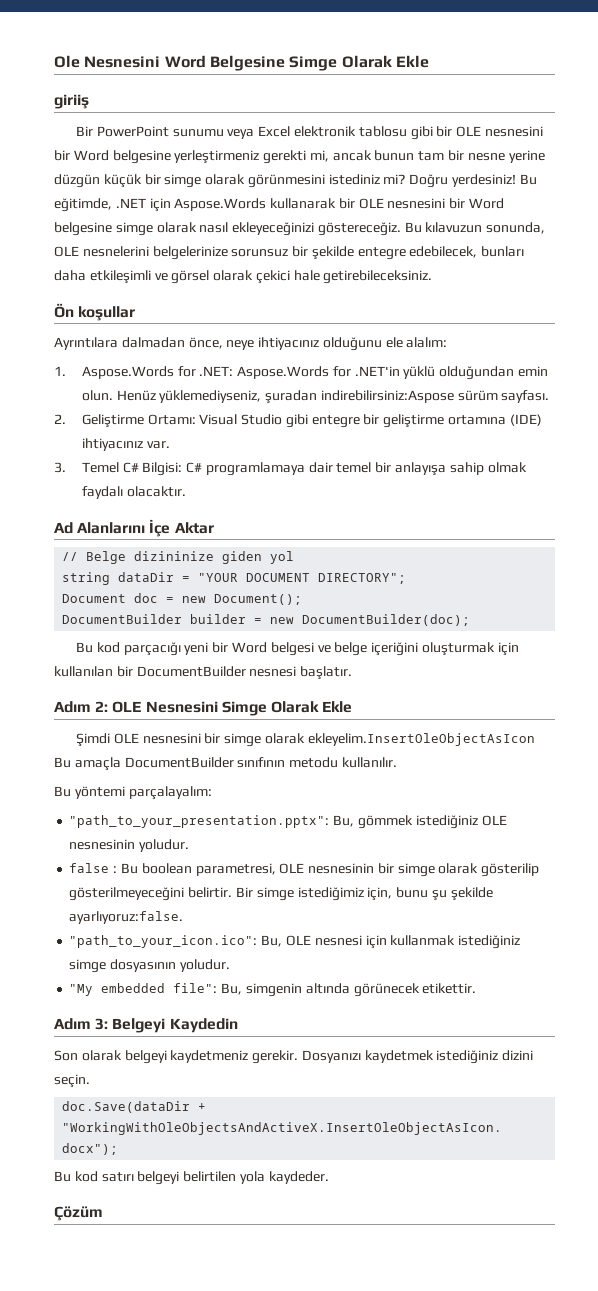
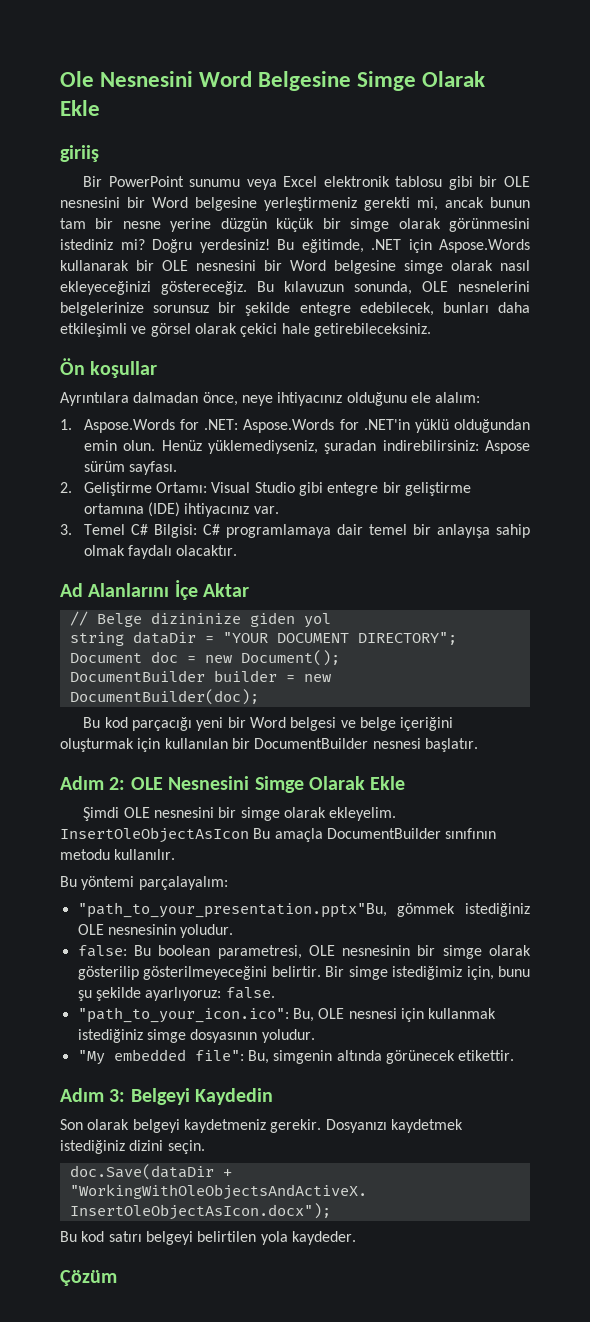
- Henüz yüklemediyseniz, şuradan indirebilirsiniz:Aspose sürüm sayfası.
+ Henüz yüklemediyseniz, şuradan indirebilirsiniz: Aspose sürüm sayfası.
- Şimdi OLE nesnesini bir simge olarak ekleyelim.InsertOleObjectAsIcon Bu amaçla DocumentBuilder sınıfının metodu kullanılır.
+ Şimdi OLE nesnesini bir simge olarak ekleyelim. InsertOleObjectAsIcon Bu amaçla DocumentBuilder sınıfının metodu kullanılır.
- "path_to_your_presentation.pptx": Bu, gömmek istediğiniz OLE nesnesinin yoludur.
+ "path_to_your_presentation.pptx"Bu, gömmek istediğiniz OLE nesnesinin yoludur.
- false : Bu boolean parametresi, OLE nesnesinin bir simge olarak gösterilip gösterilmeyeceğini belirtir.
+ false: Bu boolean parametresi, OLE nesnesinin bir simge olarak gösterilip gösterilmeyeceğini belirtir.
- Bir simge istediğimiz için, bunu şu şekilde ayarlıyoruz:false.
+ Bir simge istediğimiz için, bunu şu şekilde ayarlıyoruz: false.

